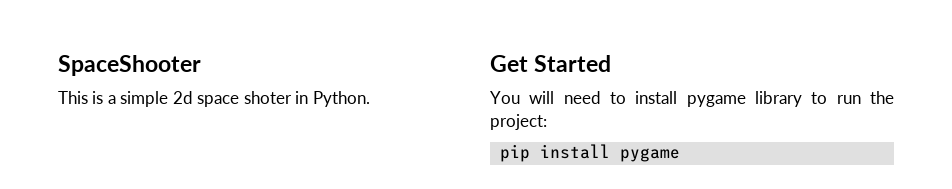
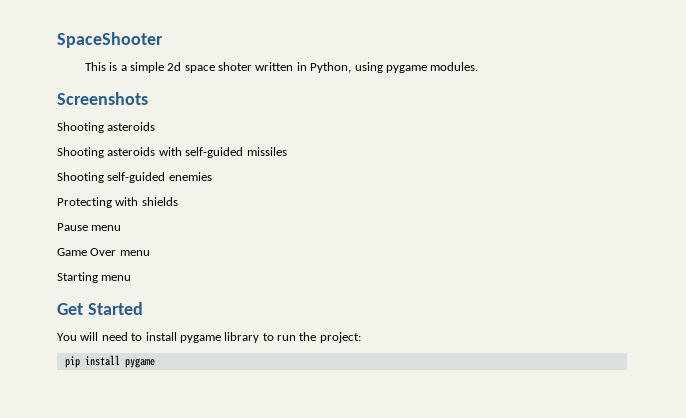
- This is a simple 2d space shoter in Python.
+ This is a simple 2d space shoter written in Python, using pygame modules.
+ Screenshots
+ Shooting asteroids
+ Shooting asteroids with self-guided missiles
+ Shooting self-guided enemies
+ Protecting with shields
+ Pause menu
+ Game Over menu
+ Starting menu

